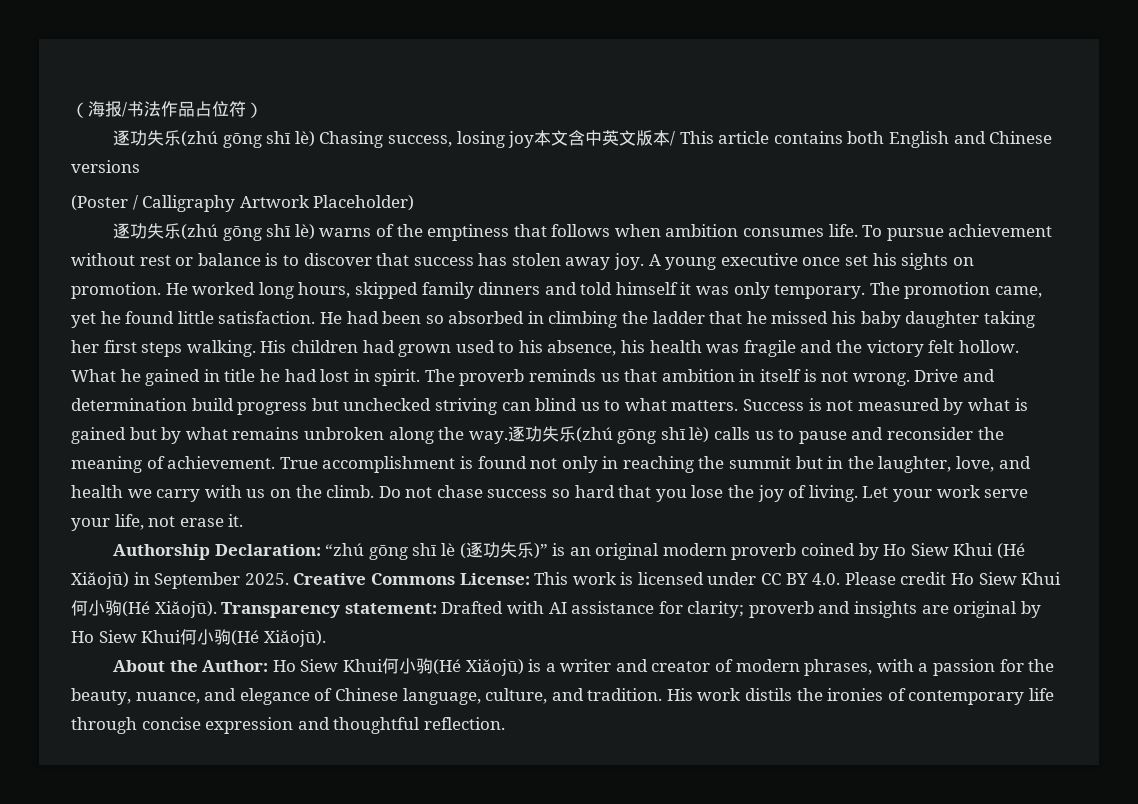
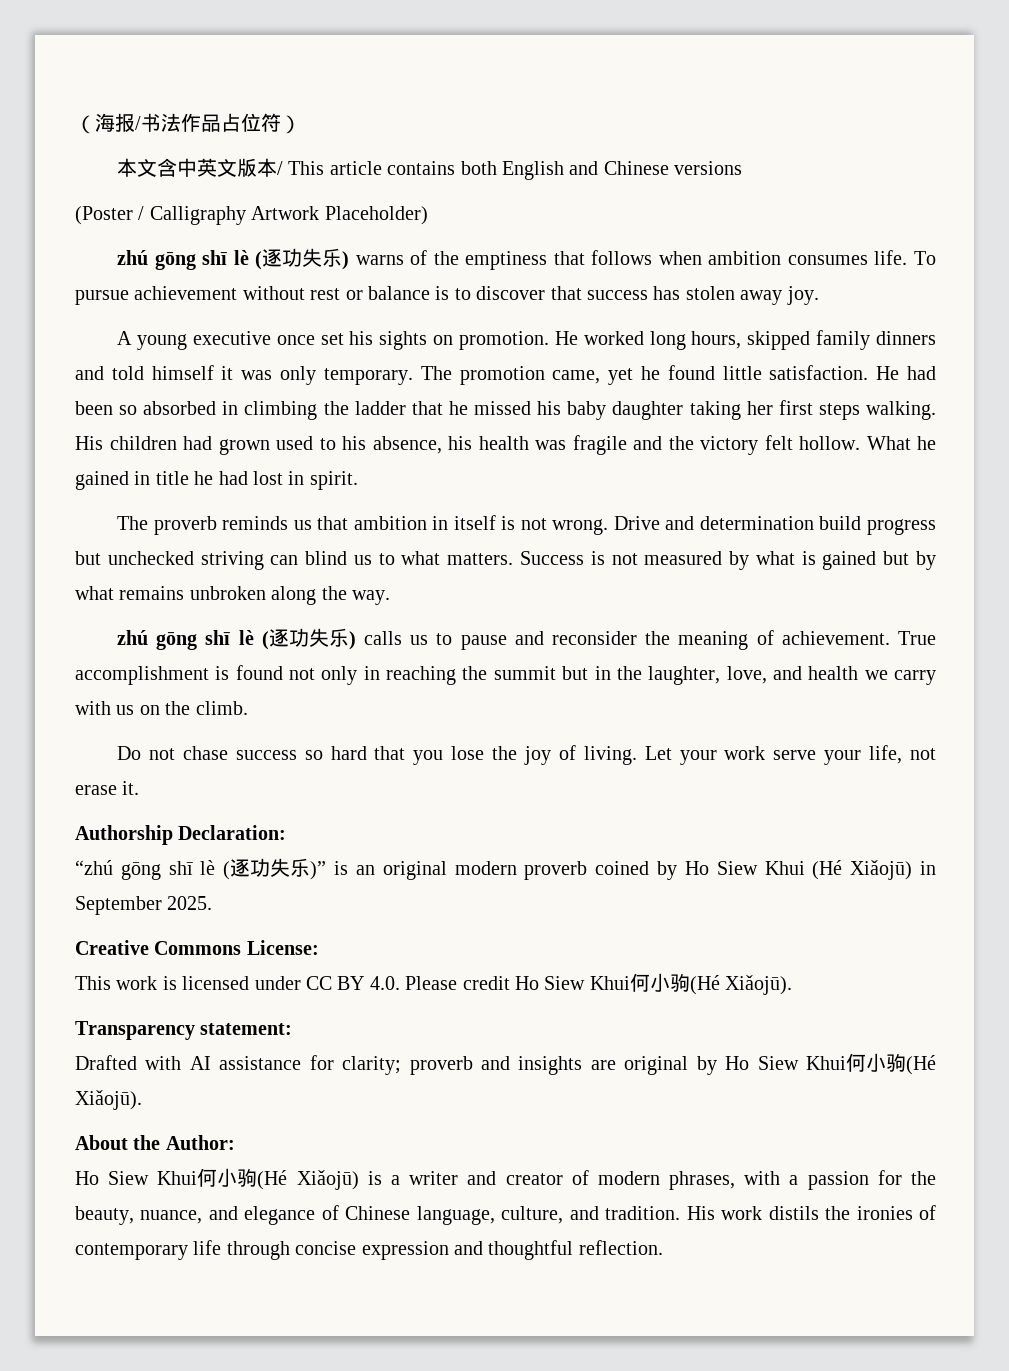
- 逐功失乐(zhú gōng shī lè) Chasing success, losing joy本文含中英文版本/ This article contains both English and Chinese versions
+ 本文含中英文版本/ This article contains both English and Chinese versions
- 逐功失乐(zhú gōng shī lè) warns of the emptiness that follows when ambition consumes life.
+ zhú gōng shī lè (逐功失乐) warns of the emptiness that follows when ambition consumes life.
- To pursue achievement without rest or balance is to discover that success has stolen away joy. A young executive once set his sights on promotion.
+ To pursue achievement without rest or balance is to discover that success has stolen away joy.
+ A young executive once set his sights on promotion.
- What he gained in title he had lost in spirit. The proverb reminds us that ambition in itself is not wrong.
+ What he gained in title he had lost in spirit.
+ The proverb reminds us that ambition in itself is not wrong.
- Success is not measured by what is gained but by what remains unbroken along the way.逐功失乐(zhú gōng shī lè) calls us to pause and reconsider the meaning of achievement.
+ Success is not measured by what is gained but by what remains unbroken along the way.
+ zhú gōng shī lè (逐功失乐) calls us to pause and reconsider the meaning of achievement.
- True accomplishment is found not only in reaching the summit but in the laughter, love, and health we carry with us on the climb. Do not chase success so hard that you lose the joy of living.
+ True accomplishment is found not only in reaching the summit but in the laughter, love, and health we carry with us on the climb.
+ Do not chase success so hard that you lose the joy of living.
- Authorship Declaration: “zhú gōng shī lè (逐功失乐)” is an original modern proverb coined by Ho Siew Khui (Hé Xiǎojū) in September 2025. Creative Commons License: This work is licensed under CC BY 4.0. Please credit Ho Siew Khui何小驹(Hé Xiǎojū). Transparency statement: Drafted with AI assistance for clarity;
+ Authorship Declaration:
+ “zhú gōng shī lè (逐功失乐)” is an original modern proverb coined by Ho Siew Khui (Hé Xiǎojū) in September 2025.
+ Creative Commons License:
+ This work is licensed under CC BY 4.0. Please credit Ho Siew Khui何小驹(Hé Xiǎojū).
+ Transparency statement:
+ Drafted with AI assistance for clarity;
- About the Author: Ho Siew Khui何小驹(Hé Xiǎojū) is a writer and creator of modern phrases, with a passion for the beauty, nuance, and elegance of Chinese language, culture, and tradition.
+ About the Author:
+ Ho Siew Khui何小驹(Hé Xiǎojū) is a writer and creator of modern phrases, with a passion for the beauty, nuance, and elegance of Chinese language, culture, and tradition.

